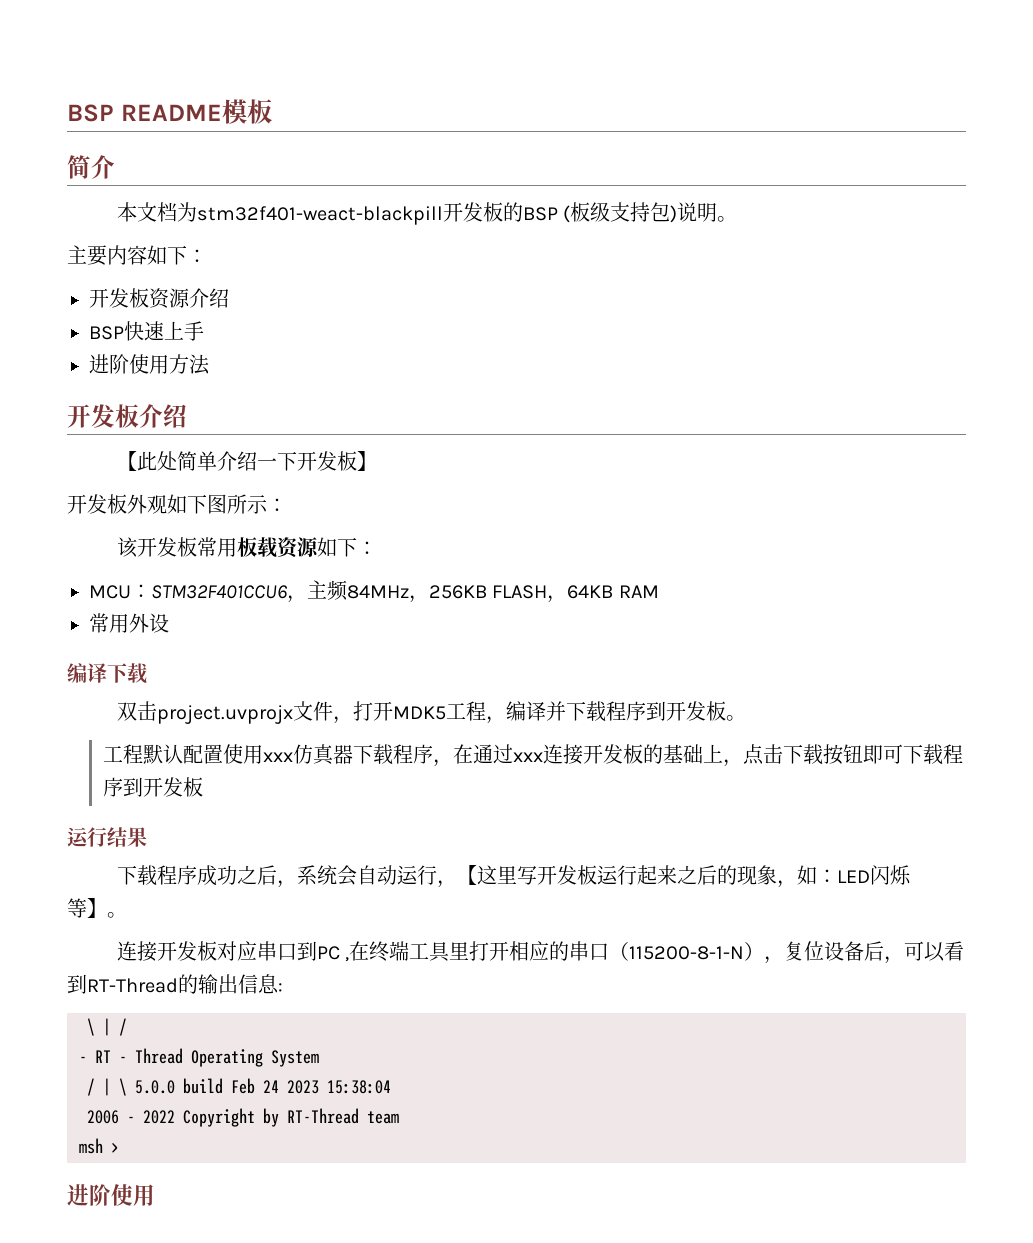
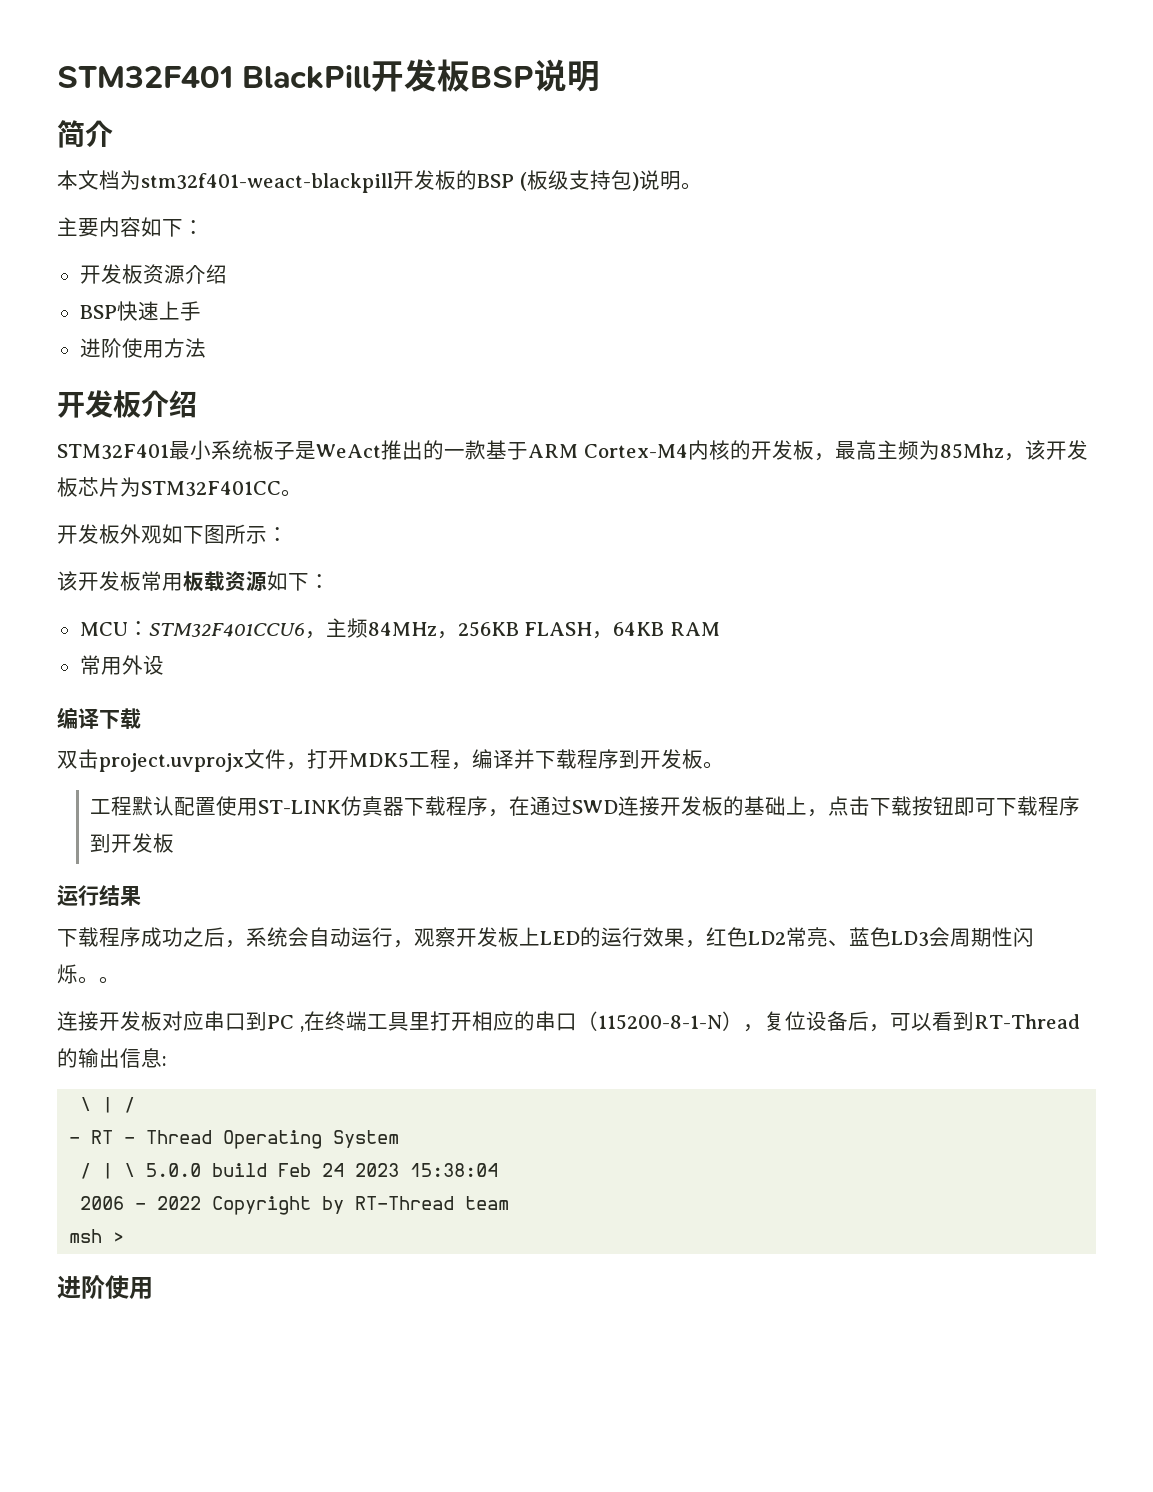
- BSP README模板
+ STM32F401 BlackPill开发板BSP说明
- 【此处简单介绍一下开发板】
+ STM32F401最小系统板子是WeAct推出的一款基于ARM Cortex-M4内核的开发板，最高主频为85Mhz，该开发板芯片为STM32F401CC。
- 工程默认配置使用xxx仿真器下载程序，在通过xxx连接开发板的基础上，点击下载按钮即可下载程序到开发板
+ 工程默认配置使用ST-LINK仿真器下载程序，在通过SWD连接开发板的基础上，点击下载按钮即可下载程序到开发板
- 下载程序成功之后，系统会自动运行，【这里写开发板运行起来之后的现象，如：LED闪烁等】。
+ 下载程序成功之后，系统会自动运行，观察开发板上LED的运行效果，红色LD2常亮、蓝色LD3会周期性闪烁。。

